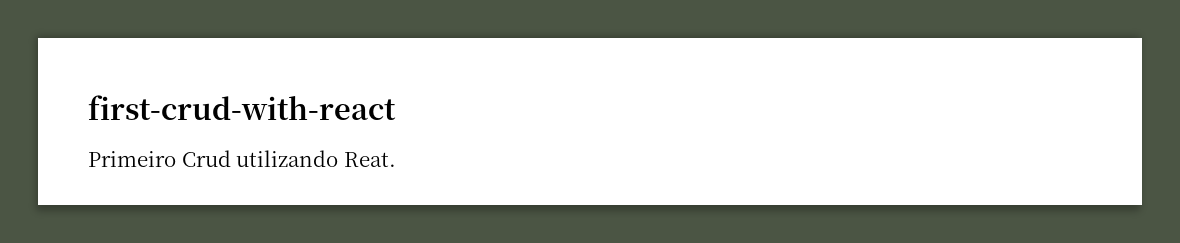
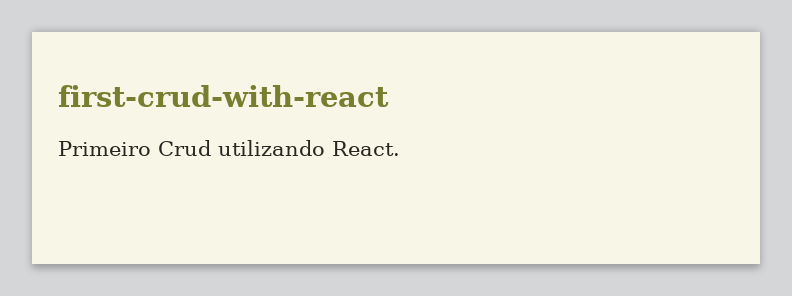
- Primeiro Crud utilizando Reat.
+ Primeiro Crud utilizando React.

